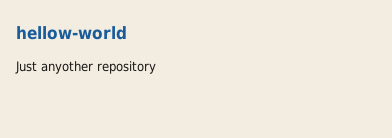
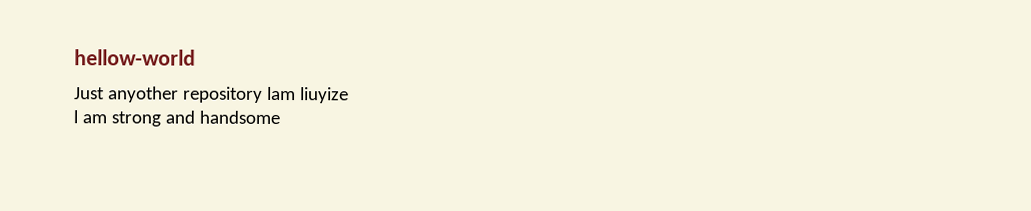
- Just anyother repository
+ Just anyother repository lam liuyize
+ l am strong and handsome

